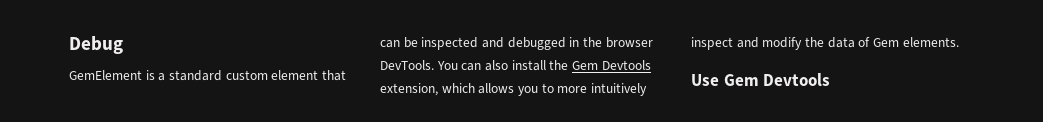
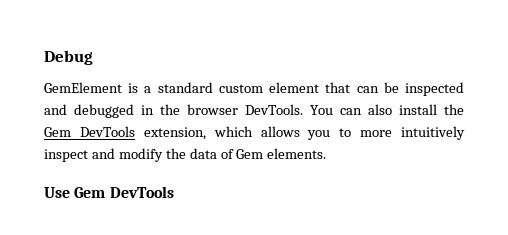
- You can also install the Gem Devtools extension, which allows you to more intuitively inspect and modify the data of Gem elements.
+ You can also install the Gem DevTools extension, which allows you to more intuitively inspect and modify the data of Gem elements.
- Use Gem Devtools
+ Use Gem DevTools

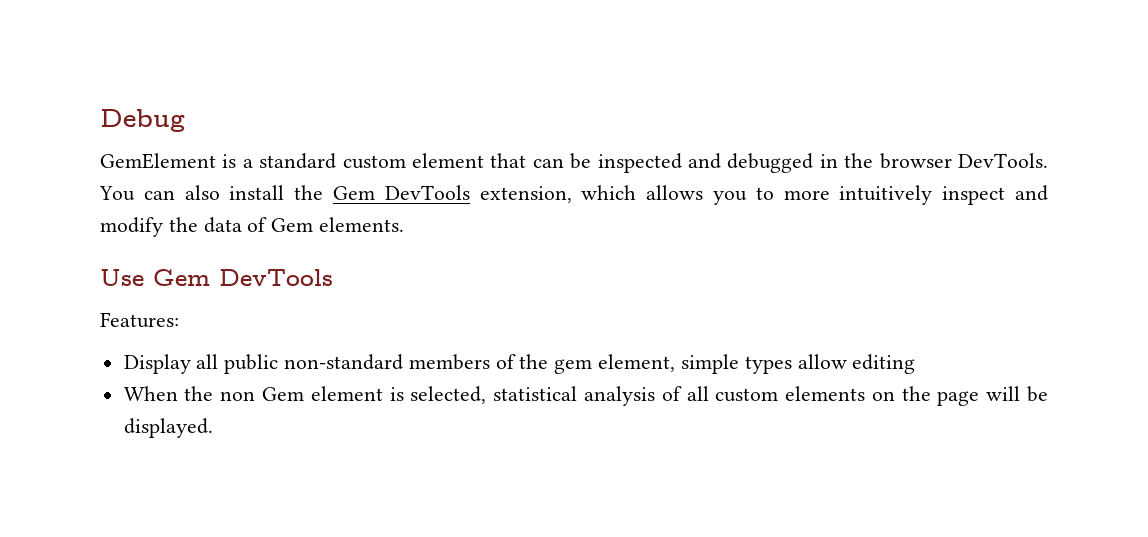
+ Features:
+ Display all public non-standard members of the gem element, simple types allow editing
+ When the non Gem element is selected, statistical analysis of all custom elements on the page will be displayed.

